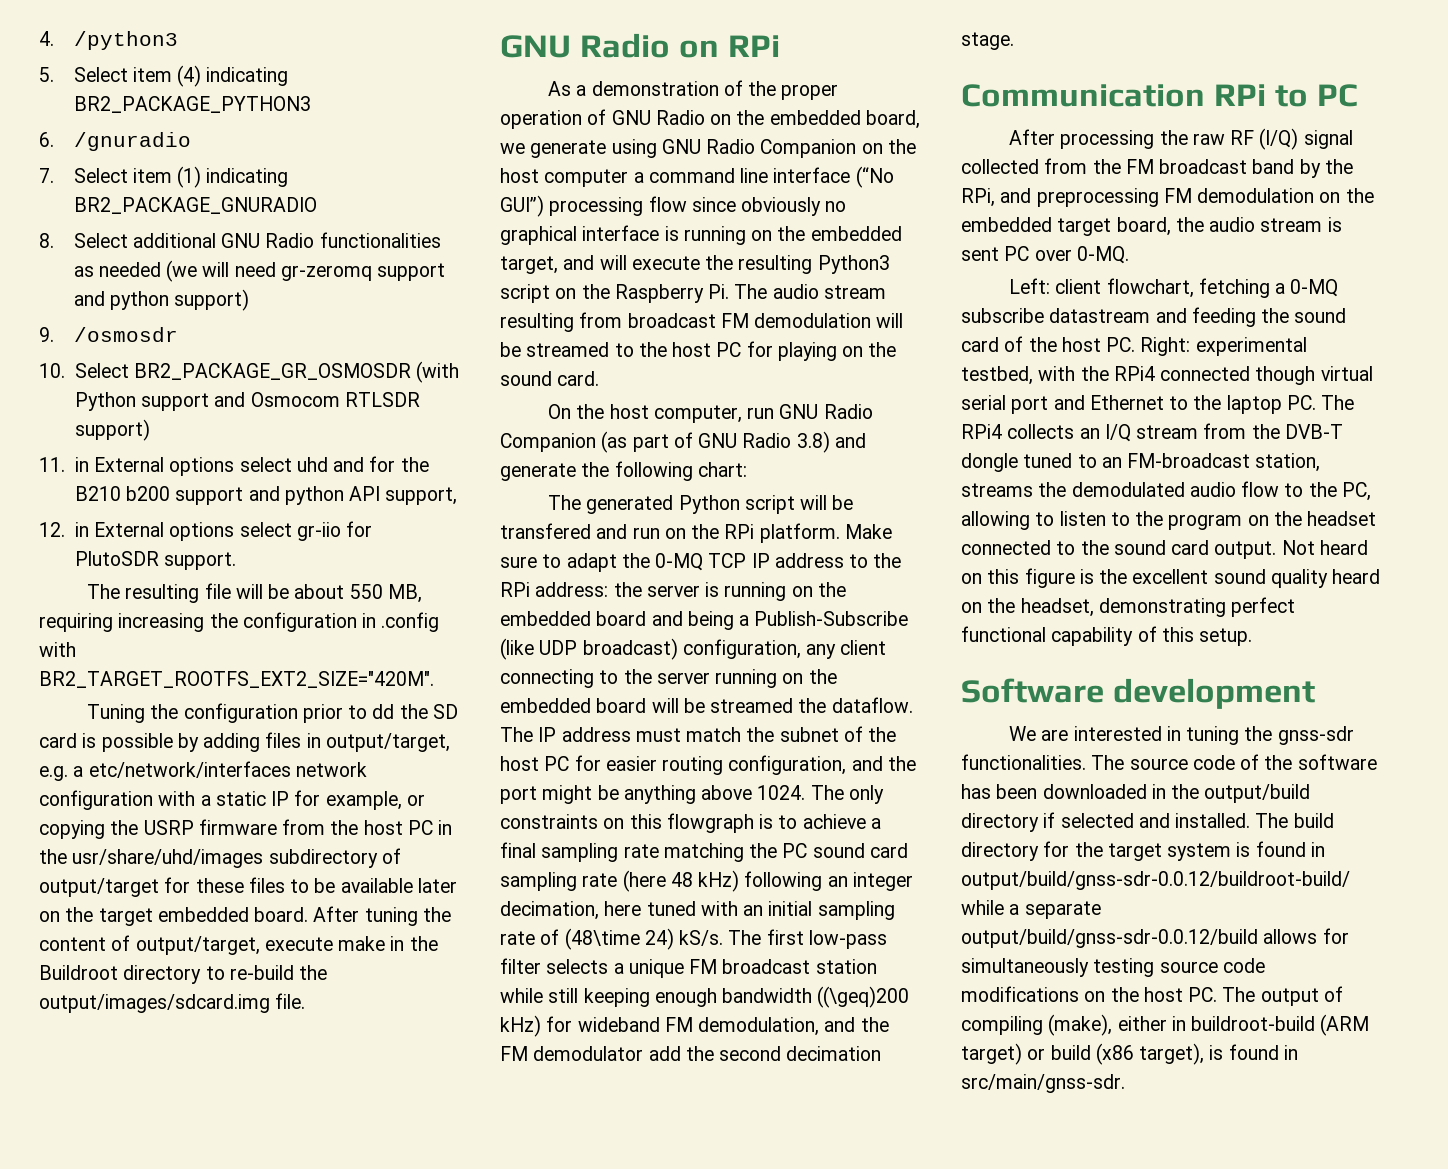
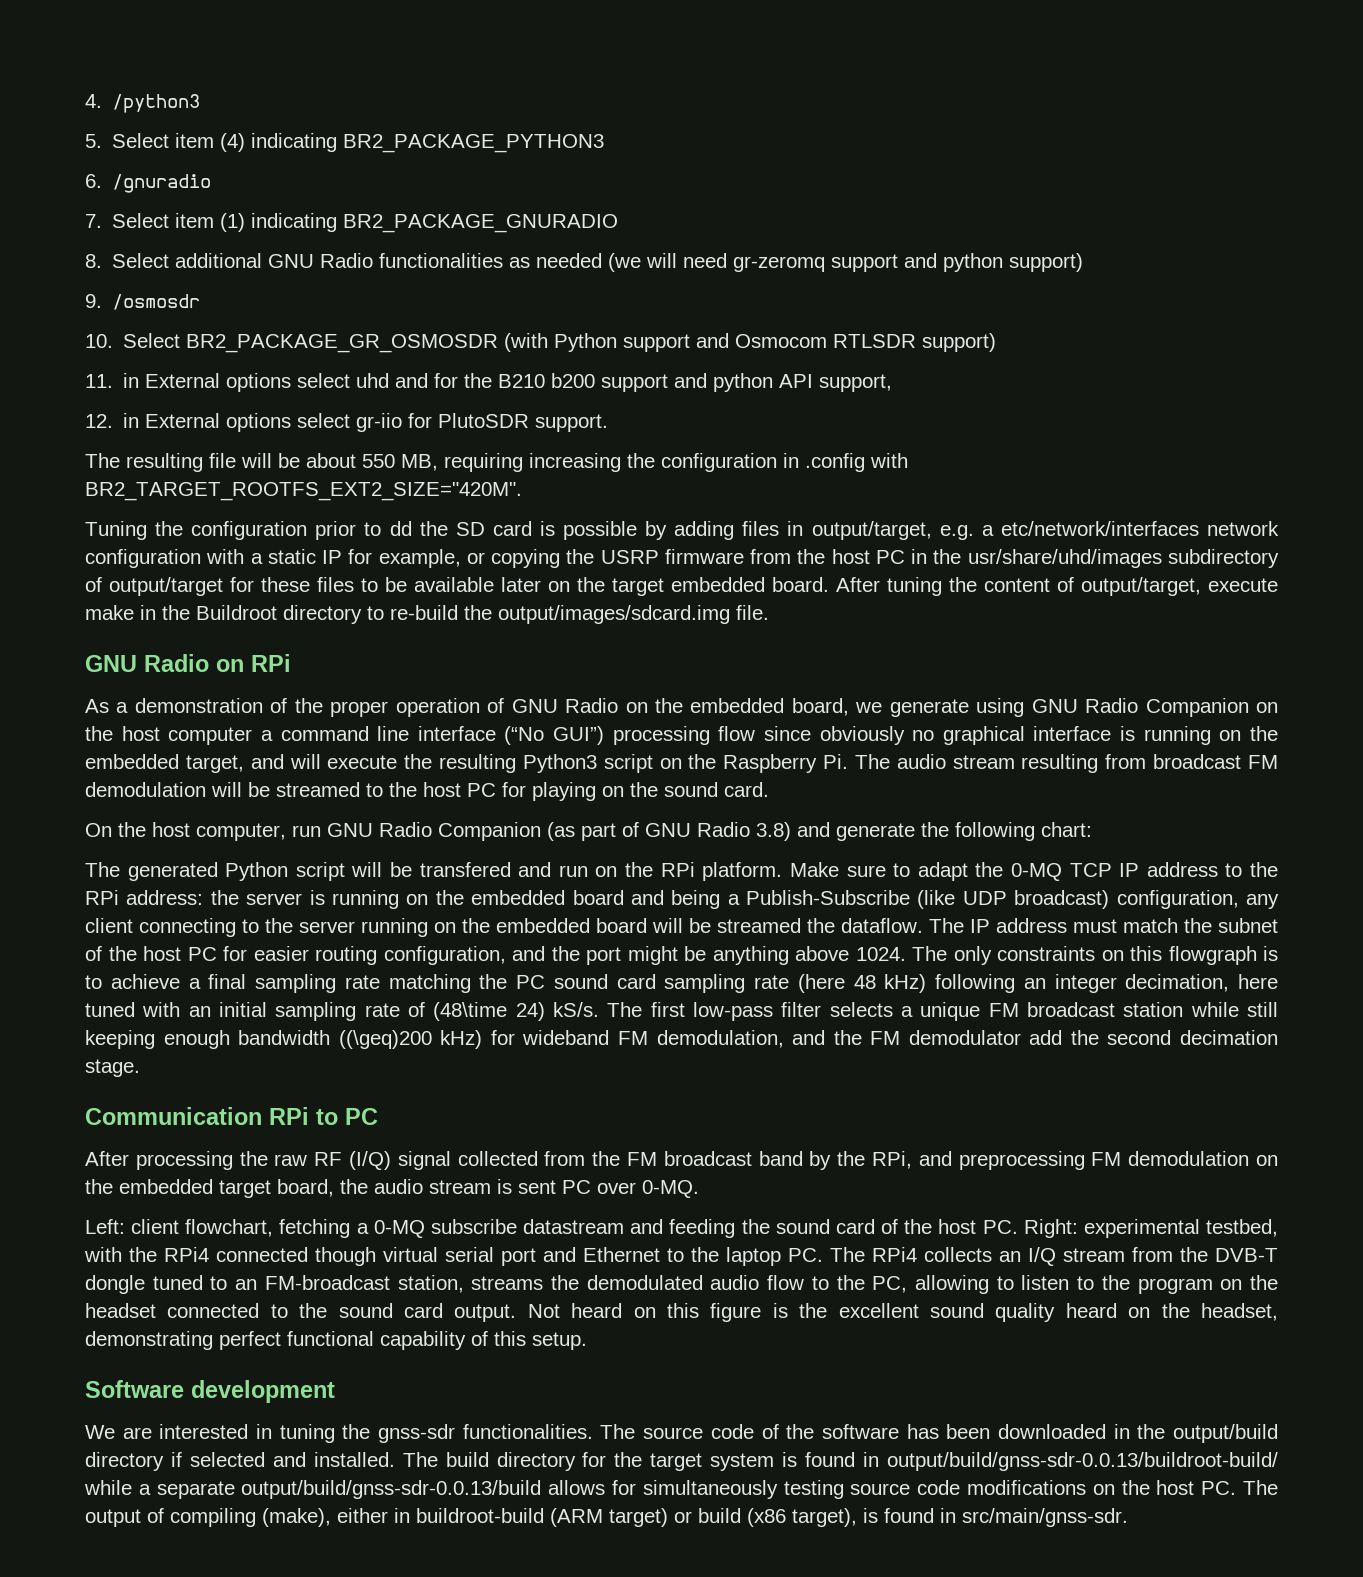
- The build directory for the target system is found in output/build/gnss-sdr-0.0.12/buildroot-build/ while a separate output/build/gnss-sdr-0.0.12/build allows for simultaneously testing source code modifications on the host PC. The output of compiling (make), either in buildroot-build (ARM target) or build (x86 target), is found in src/main/gnss-sdr.
+ The build directory for the target system is found in output/build/gnss-sdr-0.0.13/buildroot-build/ while a separate output/build/gnss-sdr-0.0.13/build allows for simultaneously testing source code modifications on the host PC. The output of compiling (make), either in buildroot-build (ARM target) or build (x86 target), is found in src/main/gnss-sdr.

